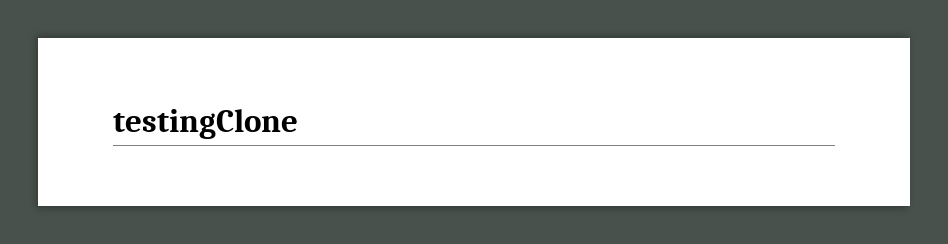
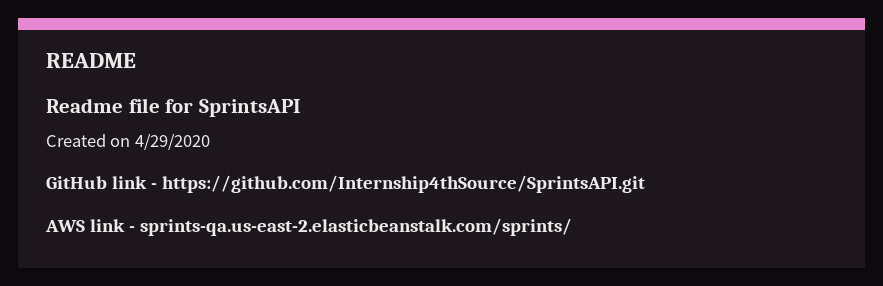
- testingClone
+ README
+ Readme file for SprintsAPI
+ Created on 4/29/2020
+ GitHub link - https://github.com/Internship4thSource/SprintsAPI.git
+ AWS link - sprints-qa.us-east-2.elasticbeanstalk.com/sprints/

